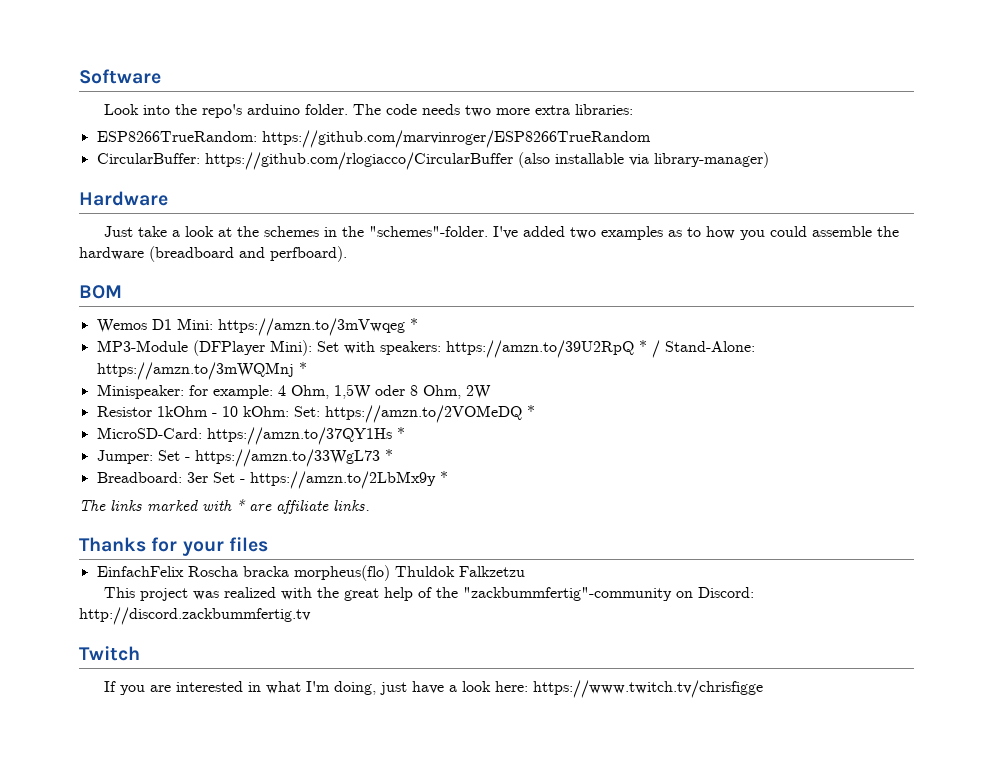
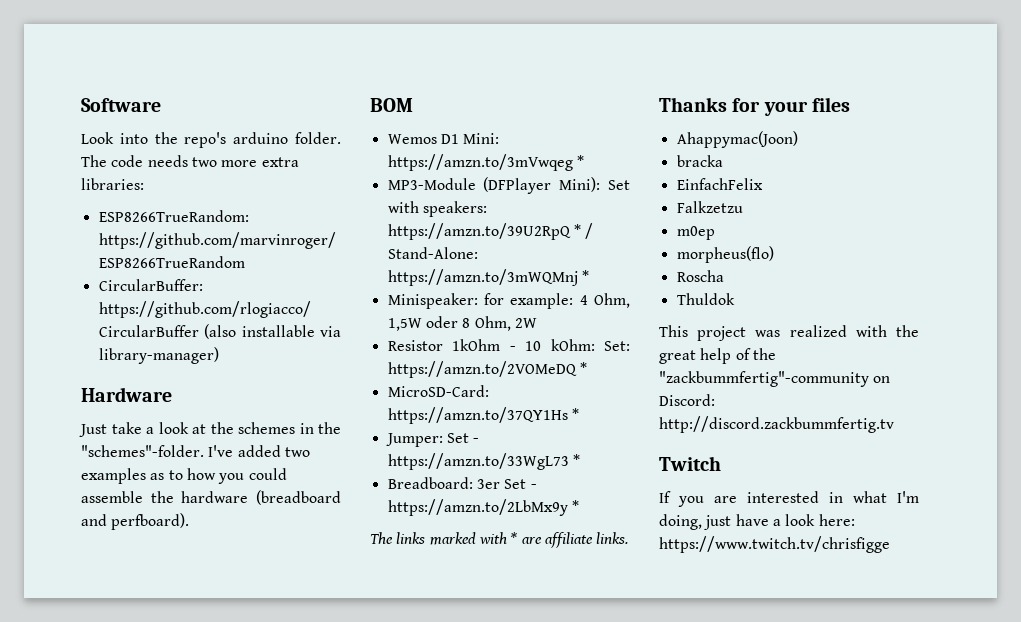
+ Ahappymac(Joon)
+ bracka
- EinfachFelix Roscha bracka morpheus(flo) Thuldok Falkzetzu
+ EinfachFelix
+ Falkzetzu
+ m0ep
+ morpheus(flo)
+ Roscha
+ Thuldok

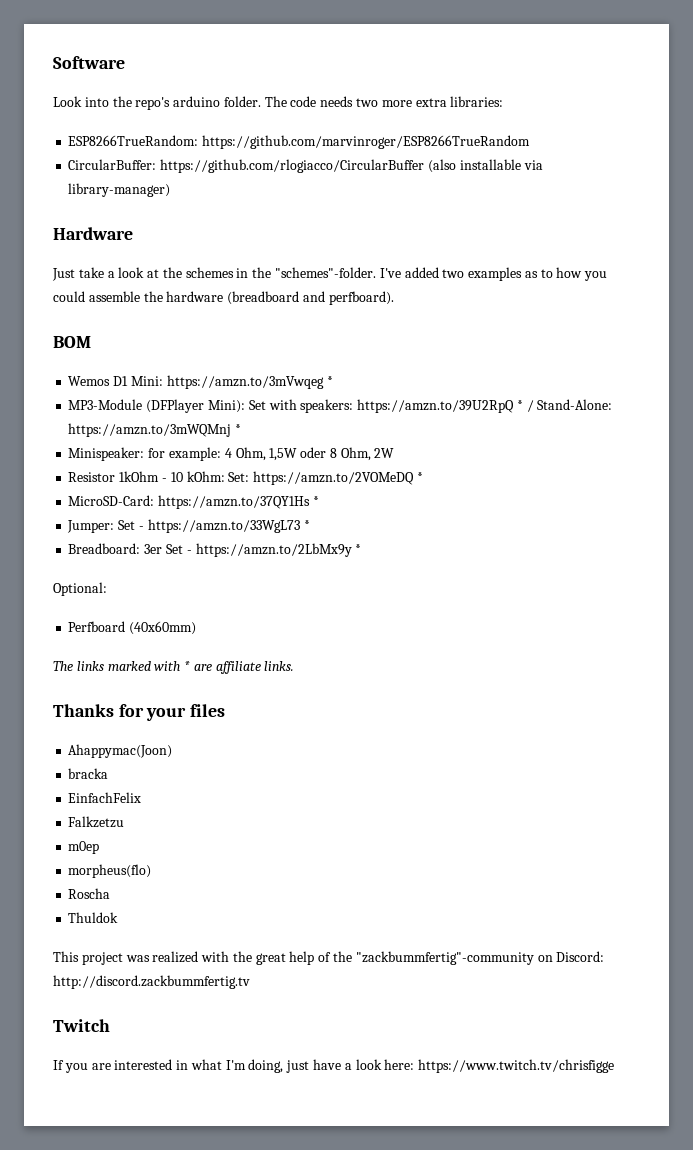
+ Optional:
+ Perfboard (40x60mm)

